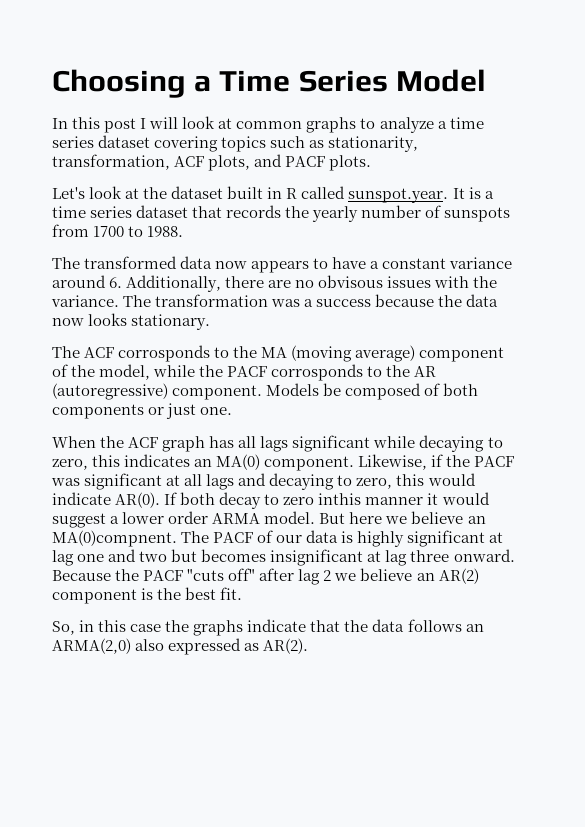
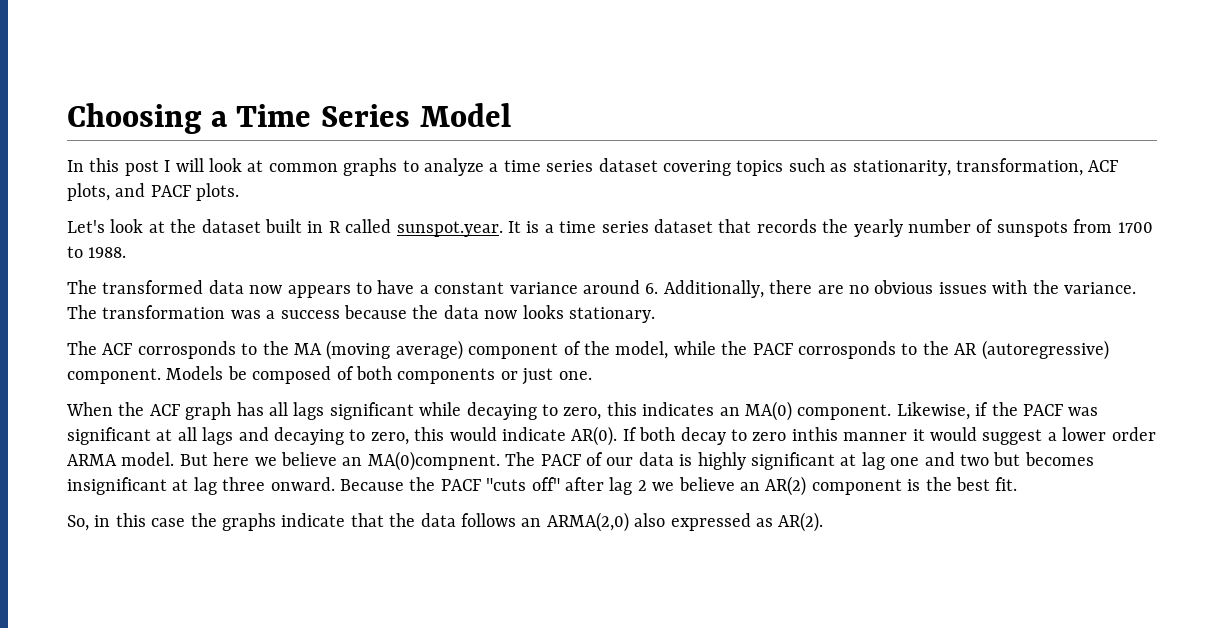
- The transformed data now appears to have a constant variance around 6. Additionally, there are no obvisous issues with the variance.
+ The transformed data now appears to have a constant variance around 6. Additionally, there are no obvious issues with the variance.

